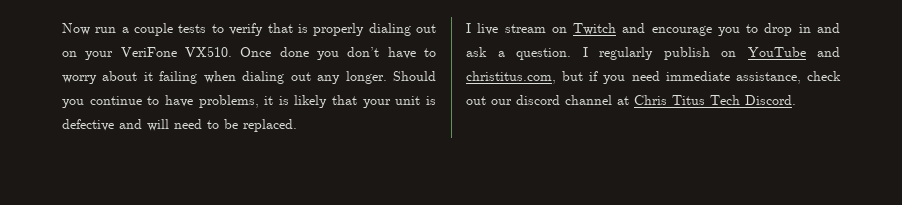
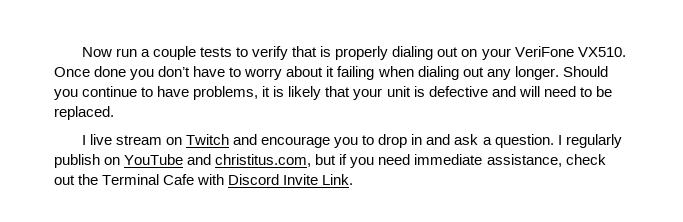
- I regularly publish on YouTube and christitus.com, but if you need immediate assistance, check out our discord channel at Chris Titus Tech Discord.
+ I regularly publish on YouTube and christitus.com, but if you need immediate assistance, check out the Terminal Cafe with Discord Invite Link.

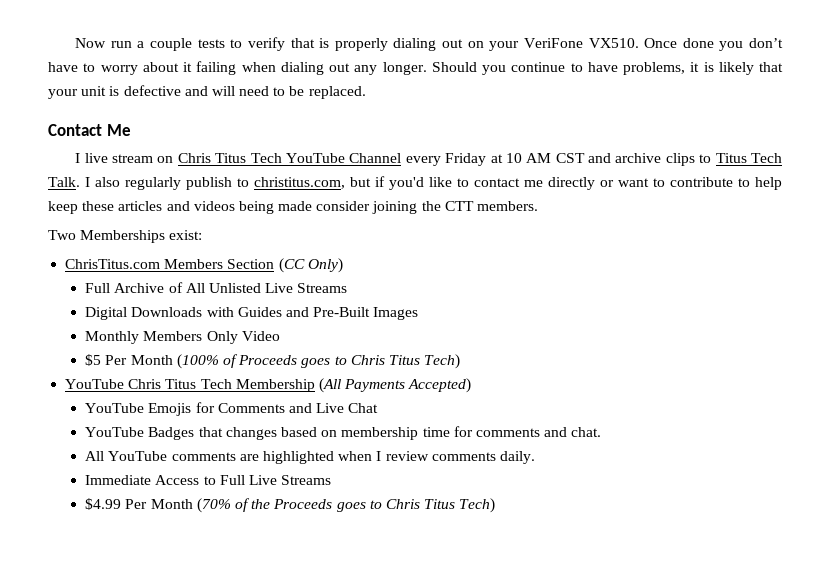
+ Contact Me
- I live stream on Twitch and encourage you to drop in and ask a question. I regularly publish on YouTube and christitus.com, but if you need immediate assistance, check out the Terminal Cafe with Discord Invite Link.
+ I live stream on Chris Titus Tech YouTube Channel every Friday at 10 AM CST and archive clips to Titus Tech Talk. I also regularly publish to christitus.com, but if you'd like to contact me directly or want to contribute to help keep these articles and videos being made consider joining the CTT members.
+ Two Memberships exist:
+ ChrisTitus.com Members Section (CC Only)
+ Full Archive of All Unlisted Live Streams
+ Digital Downloads with Guides and Pre-Built Images
+ Monthly Members Only Video
+ $5 Per Month (100% of Proceeds goes to Chris Titus Tech)
+ YouTube Chris Titus Tech Membership (All Payments Accepted)
+ YouTube Emojis for Comments and Live Chat
+ YouTube Badges that changes based on membership time for comments and chat.
+ All YouTube comments are highlighted when I review comments daily.
+ Immediate Access to Full Live Streams
+ $4.99 Per Month (70% of the Proceeds goes to Chris Titus Tech)

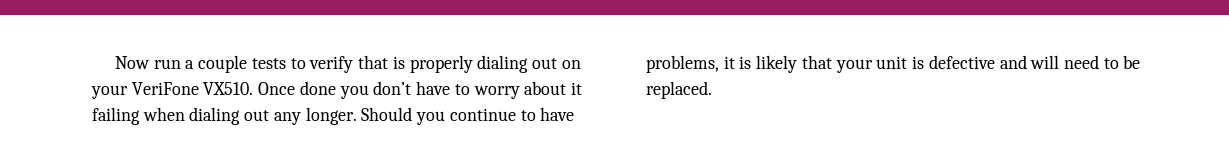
- Contact Me
- I live stream on Chris Titus Tech YouTube Channel every Friday at 10 AM CST and archive clips to Titus Tech Talk. I also regularly publish to christitus.com, but if you'd like to contact me directly or want to contribute to help keep these articles and videos being made consider joining the CTT members.
- Two Memberships exist:
- ChrisTitus.com Members Section (CC Only)
- Full Archive of All Unlisted Live Streams
- Digital Downloads with Guides and Pre-Built Images
- Monthly Members Only Video
- $5 Per Month (100% of Proceeds goes to Chris Titus Tech)
- YouTube Chris Titus Tech Membership (All Payments Accepted)
- YouTube Emojis for Comments and Live Chat
- YouTube Badges that changes based on membership time for comments and chat.
- All YouTube comments are highlighted when I review comments daily.
- Immediate Access to Full Live Streams
- $4.99 Per Month (70% of the Proceeds goes to Chris Titus Tech)

